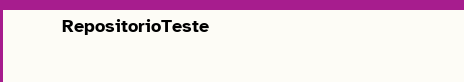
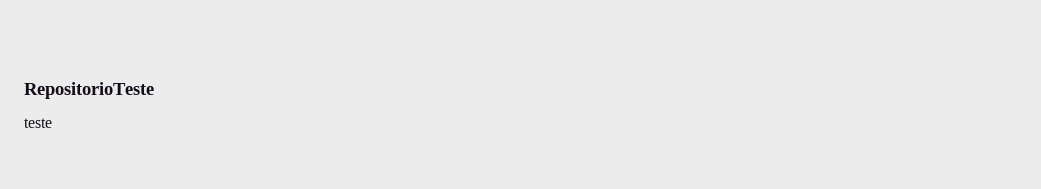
+ teste

